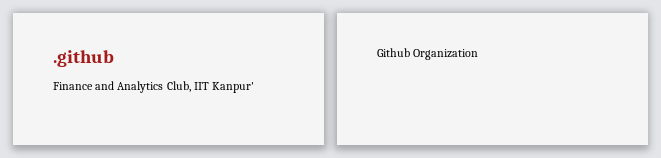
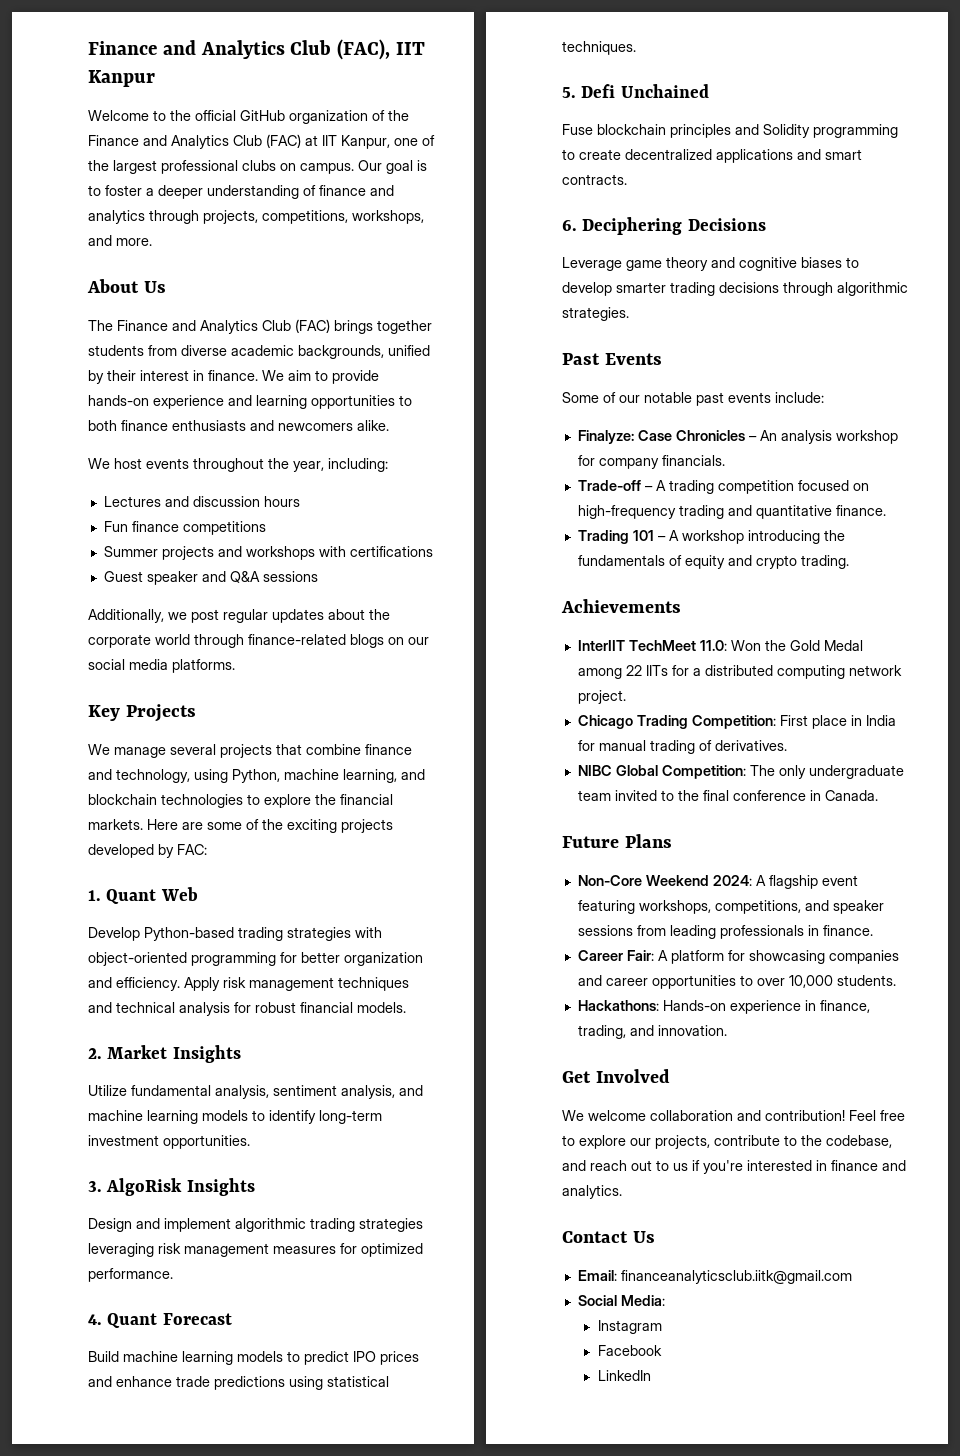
- .github
- Finance and Analytics Club, IIT Kanpur' Github Organization
+ Finance and Analytics Club (FAC), IIT Kanpur
+ Welcome to the official GitHub organization of the Finance and Analytics Club (FAC) at IIT Kanpur, one of the largest professional clubs on campus. Our goal is to foster a deeper understanding of finance and analytics through projects, competitions, workshops, and more.
+ About Us
+ The Finance and Analytics Club (FAC) brings together students from diverse academic backgrounds, unified by their interest in finance. We aim to provide hands-on experience and learning opportunities to both finance enthusiasts and newcomers alike.
+ We host events throughout the year, including:
+ Lectures and discussion hours
+ Fun finance competitions
+ Summer projects and workshops with certifications
+ Guest speaker and Q&A sessions
+ Additionally, we post regular updates about the corporate world through finance-related blogs on our social media platforms.
+ Key Projects
+ We manage several projects that combine finance and technology, using Python, machine learning, and blockchain technologies to explore the financial markets. Here are some of the exciting projects developed by FAC:
+ 1. Quant Web
+ Develop Python-based trading strategies with object-oriented programming for better organization and efficiency. Apply risk management techniques and technical analysis for robust financial models.
+ 2. Market Insights
+ Utilize fundamental analysis, sentiment analysis, and machine learning models to identify long-term investment opportunities.
+ 3. AlgoRisk Insights
+ Design and implement algorithmic trading strategies leveraging risk management measures for optimized performance.
+ 4. Quant Forecast
+ Build machine learning models to predict IPO prices and enhance trade predictions using statistical techniques.
+ 5. Defi Unchained
+ Fuse blockchain principles and Solidity programming to create decentralized applications and smart contracts.
+ 6. Deciphering Decisions
+ Leverage game theory and cognitive biases to develop smarter trading decisions through algorithmic strategies.
+ Past Events
+ Some of our notable past events include:
+ Finalyze: Case Chronicles – An analysis workshop for company financials.
+ Trade-off – A trading competition focused on high-frequency trading and quantitative finance.
+ Trading 101 – A workshop introducing the fundamentals of equity and crypto trading.
+ Achievements
+ InterIIT TechMeet 11.0: Won the Gold Medal among 22 IITs for a distributed computing network project.
+ Chicago Trading Competition: First place in India for manual trading of derivatives.
+ NIBC Global Competition: The only undergraduate team invited to the final conference in Canada.
+ Future Plans
+ Non-Core Weekend 2024: A flagship event featuring workshops, competitions, and speaker sessions from leading professionals in finance.
+ Career Fair: A platform for showcasing companies and career opportunities to over 10,000 students.
+ Hackathons: Hands-on experience in finance, trading, and innovation.
+ Get Involved
+ We welcome collaboration and contribution! Feel free to explore our projects, contribute to the codebase, and reach out to us if you're interested in finance and analytics.
+ Contact Us
+ Email: financeanalyticsclub.iitk@gmail.com
+ Social Media:
+ Instagram
+ Facebook
+ LinkedIn

